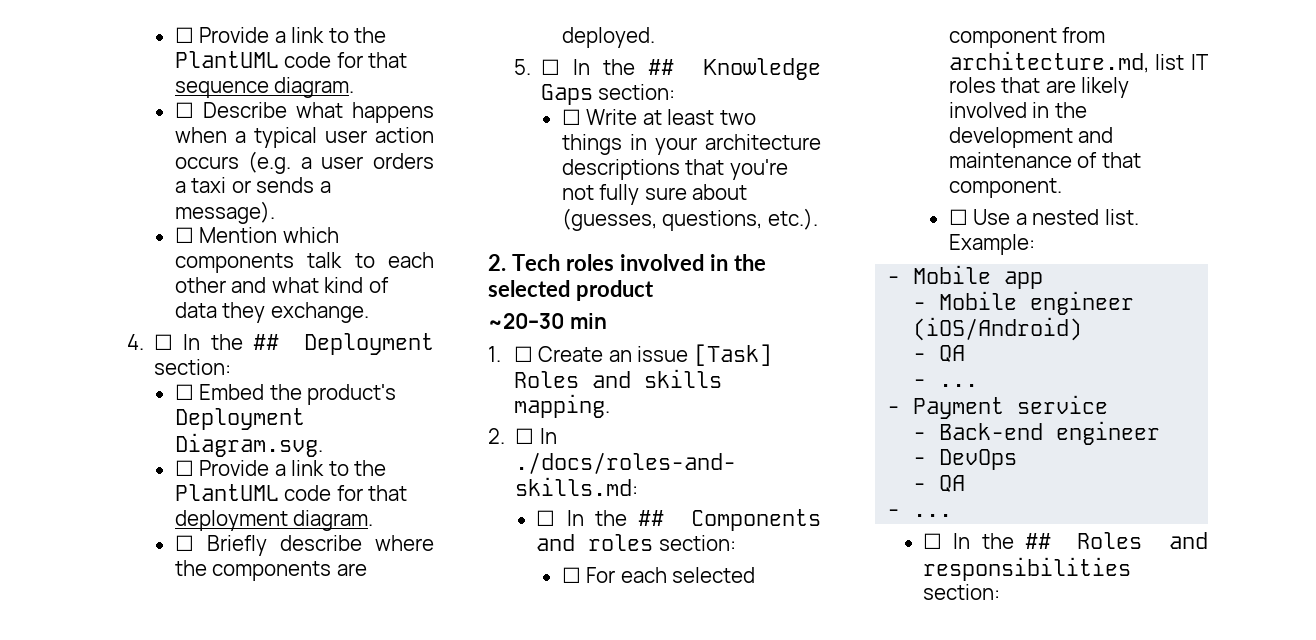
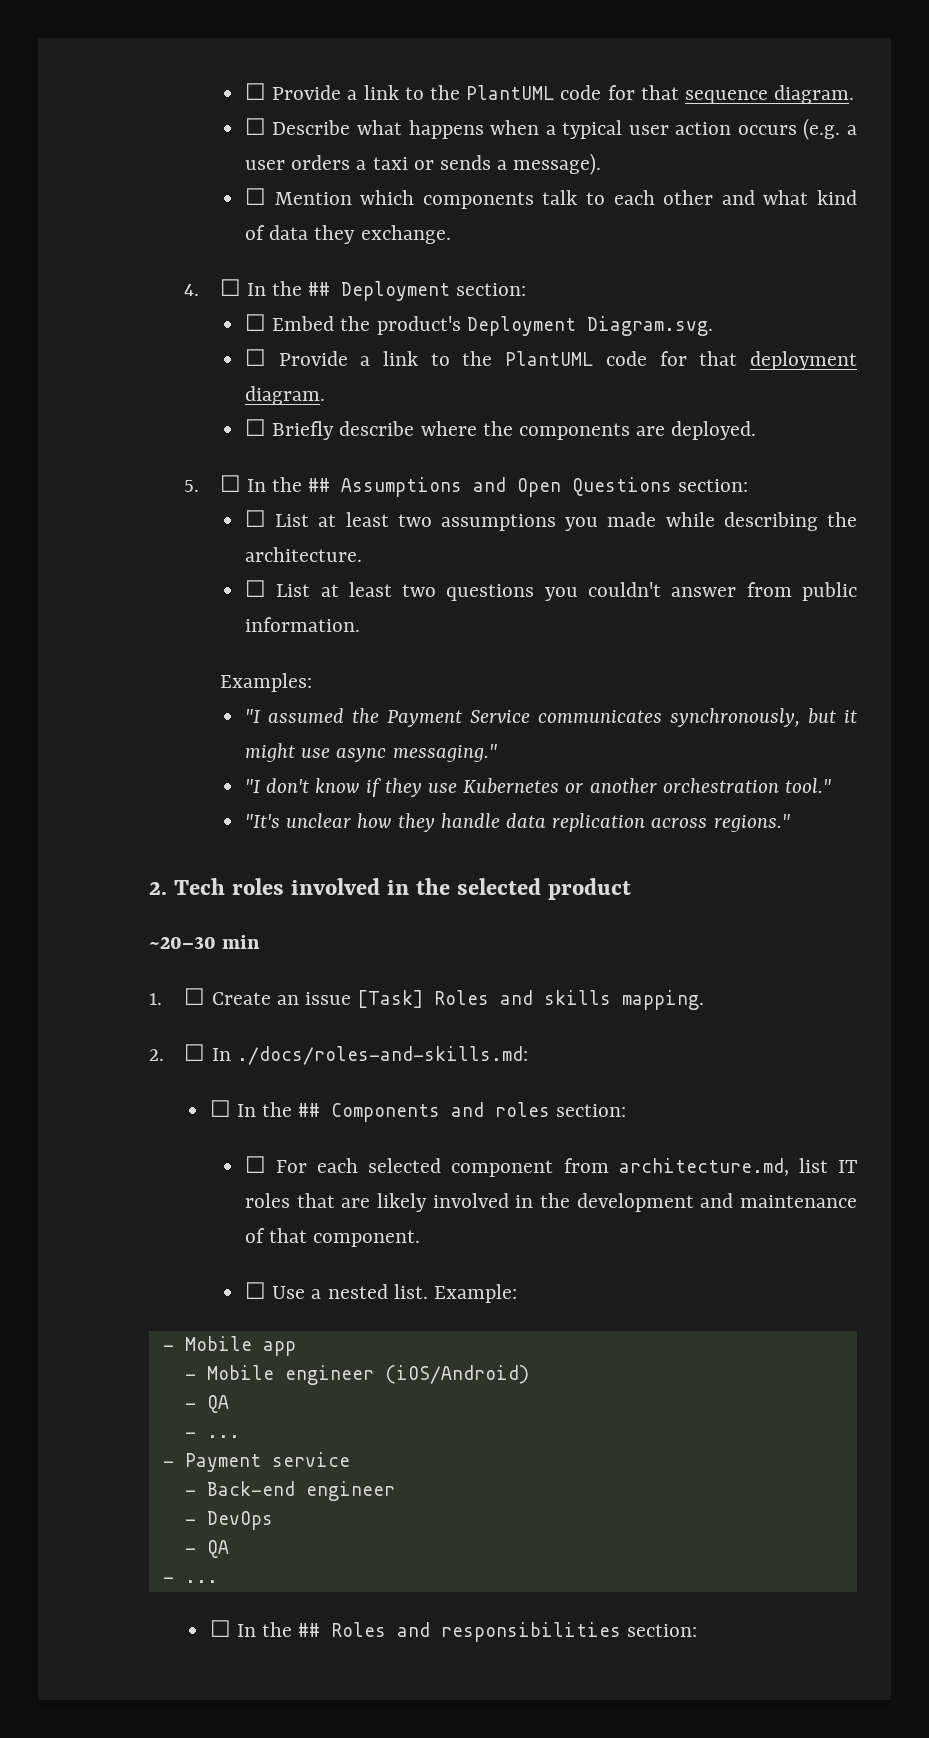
- 5. ☐ In the ## Knowledge Gaps section:
- ☐ Write at least two things in your architecture descriptions that you're not fully sure about (guesses, questions, etc.).
+ 5. ☐ In the ## Assumptions and Open Questions section:
+ ☐ List at least two assumptions you made while describing the architecture.
+ ☐ List at least two questions you couldn't answer from public information.
+ Examples:
+ "I assumed the Payment Service communicates synchronously, but it might use async messaging."
+ "I don't know if they use Kubernetes or another orchestration tool."
+ "It's unclear how they handle data replication across regions."

